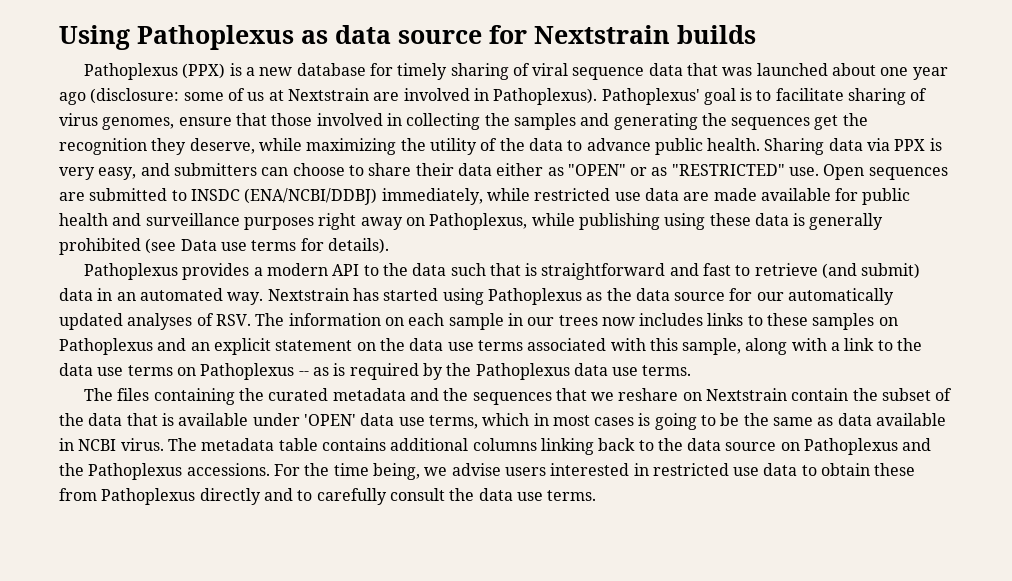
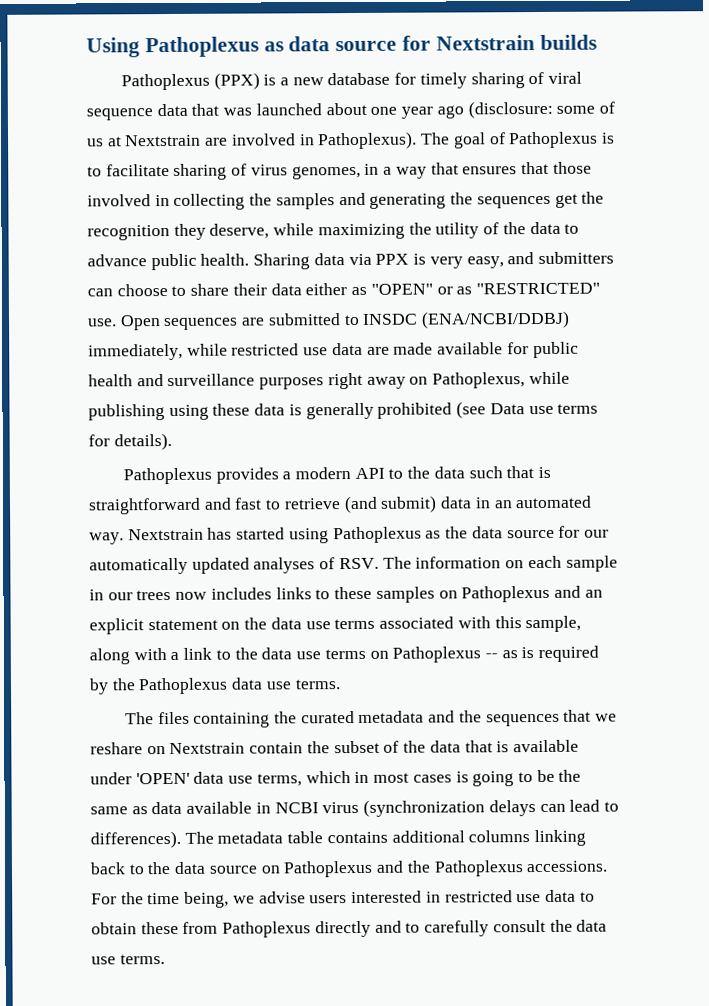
- Pathoplexus' goal is to facilitate sharing of virus genomes, ensure that those involved in collecting the samples and generating the sequences get the recognition they deserve, while maximizing the utility of the data to advance public health.
+ The goal of Pathoplexus is to facilitate sharing of virus genomes, in a way that ensures that those involved in collecting the samples and generating the sequences get the recognition they deserve, while maximizing the utility of the data to advance public health.
- The files containing the curated metadata and the sequences that we reshare on Nextstrain contain the subset of the data that is available under 'OPEN' data use terms, which in most cases is going to be the same as data available in NCBI virus.
+ The files containing the curated metadata and the sequences that we reshare on Nextstrain contain the subset of the data that is available under 'OPEN' data use terms, which in most cases is going to be the same as data available in NCBI virus (synchronization delays can lead to differences).

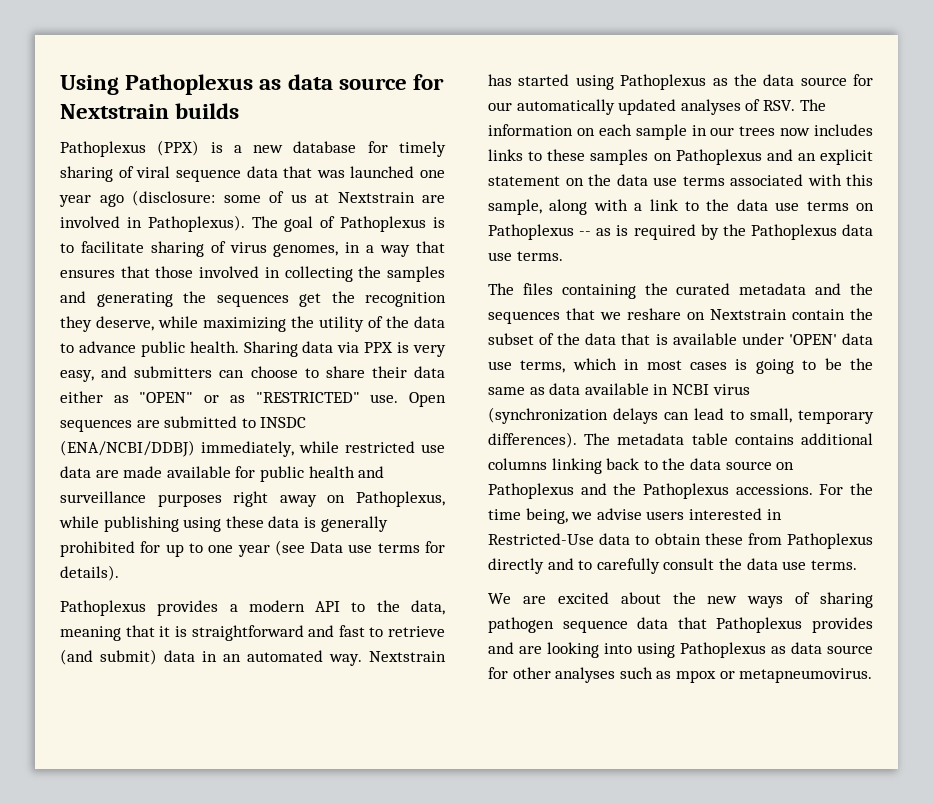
- Pathoplexus (PPX) is a new database for timely sharing of viral sequence data that was launched about one year ago (disclosure: some of us at Nextstrain are involved in Pathoplexus).
+ Pathoplexus (PPX) is a new database for timely sharing of viral sequence data that was launched one year ago (disclosure: some of us at Nextstrain are involved in Pathoplexus).
- Open sequences are submitted to INSDC (ENA/NCBI/DDBJ) immediately, while restricted use data are made available for public health and surveillance purposes right away on Pathoplexus, while publishing using these data is generally prohibited (see Data use terms for details).
+ Open sequences are submitted to INSDC (ENA/NCBI/DDBJ) immediately, while restricted use data are made available for public health and surveillance purposes right away on Pathoplexus, while publishing using these data is generally prohibited for up to one year (see Data use terms for details).
- Pathoplexus provides a modern API to the data such that is straightforward and fast to retrieve (and submit) data in an automated way.
+ Pathoplexus provides a modern API to the data, meaning that it is straightforward and fast to retrieve (and submit) data in an automated way.
- The files containing the curated metadata and the sequences that we reshare on Nextstrain contain the subset of the data that is available under 'OPEN' data use terms, which in most cases is going to be the same as data available in NCBI virus (synchronization delays can lead to differences).
+ The files containing the curated metadata and the sequences that we reshare on Nextstrain contain the subset of the data that is available under 'OPEN' data use terms, which in most cases is going to be the same as data available in NCBI virus (synchronization delays can lead to small, temporary differences).
- For the time being, we advise users interested in restricted use data to obtain these from Pathoplexus directly and to carefully consult the data use terms.
+ For the time being, we advise users interested in Restricted-Use data to obtain these from Pathoplexus directly and to carefully consult the data use terms.
+ We are excited about the new ways of sharing pathogen sequence data that Pathoplexus provides and are looking into using Pathoplexus as data source for other analyses such as mpox or metapneumovirus.

